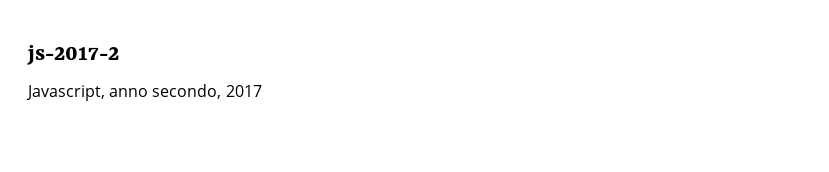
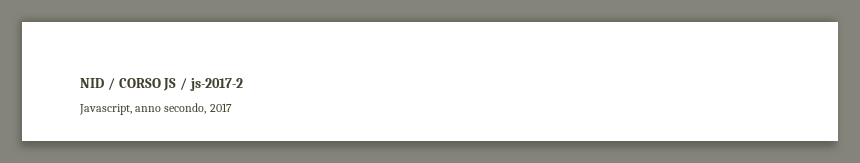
- js-2017-2
+ NID / CORSO JS / js-2017-2

